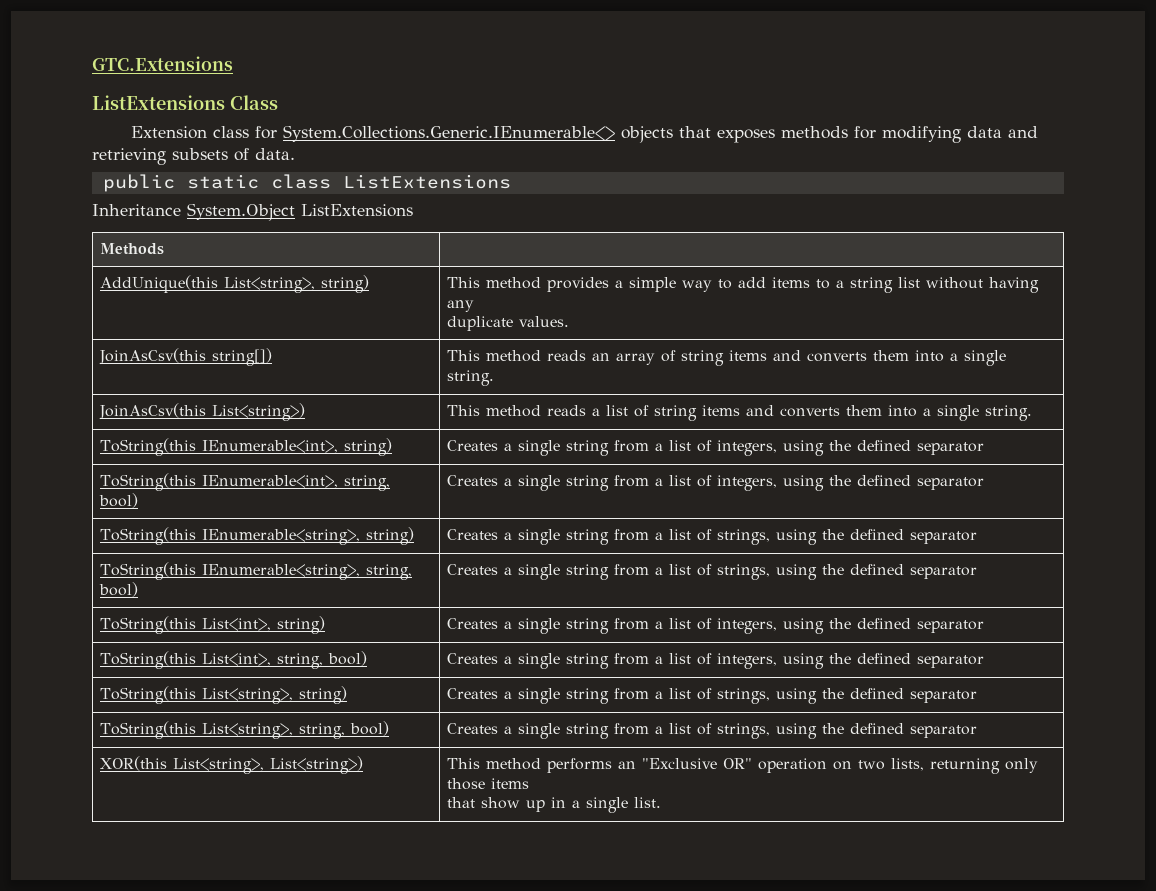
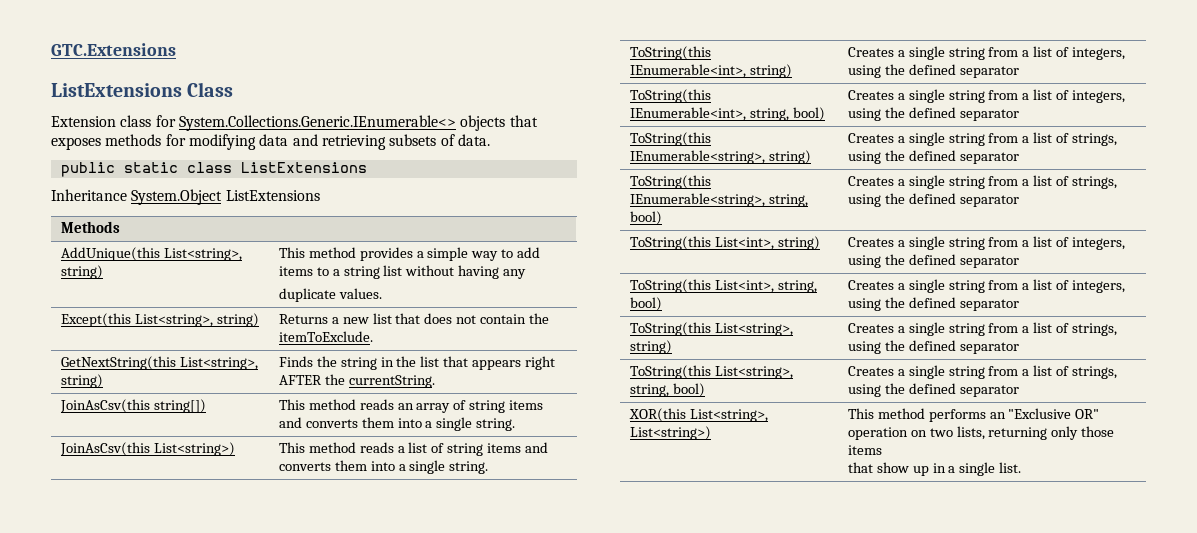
+ Except(this List<string>, string) | Returns a new list that does not contain the itemToExclude.
+ GetNextString(this List<string>, string) | Finds the string in the list that appears right AFTER the currentString.

